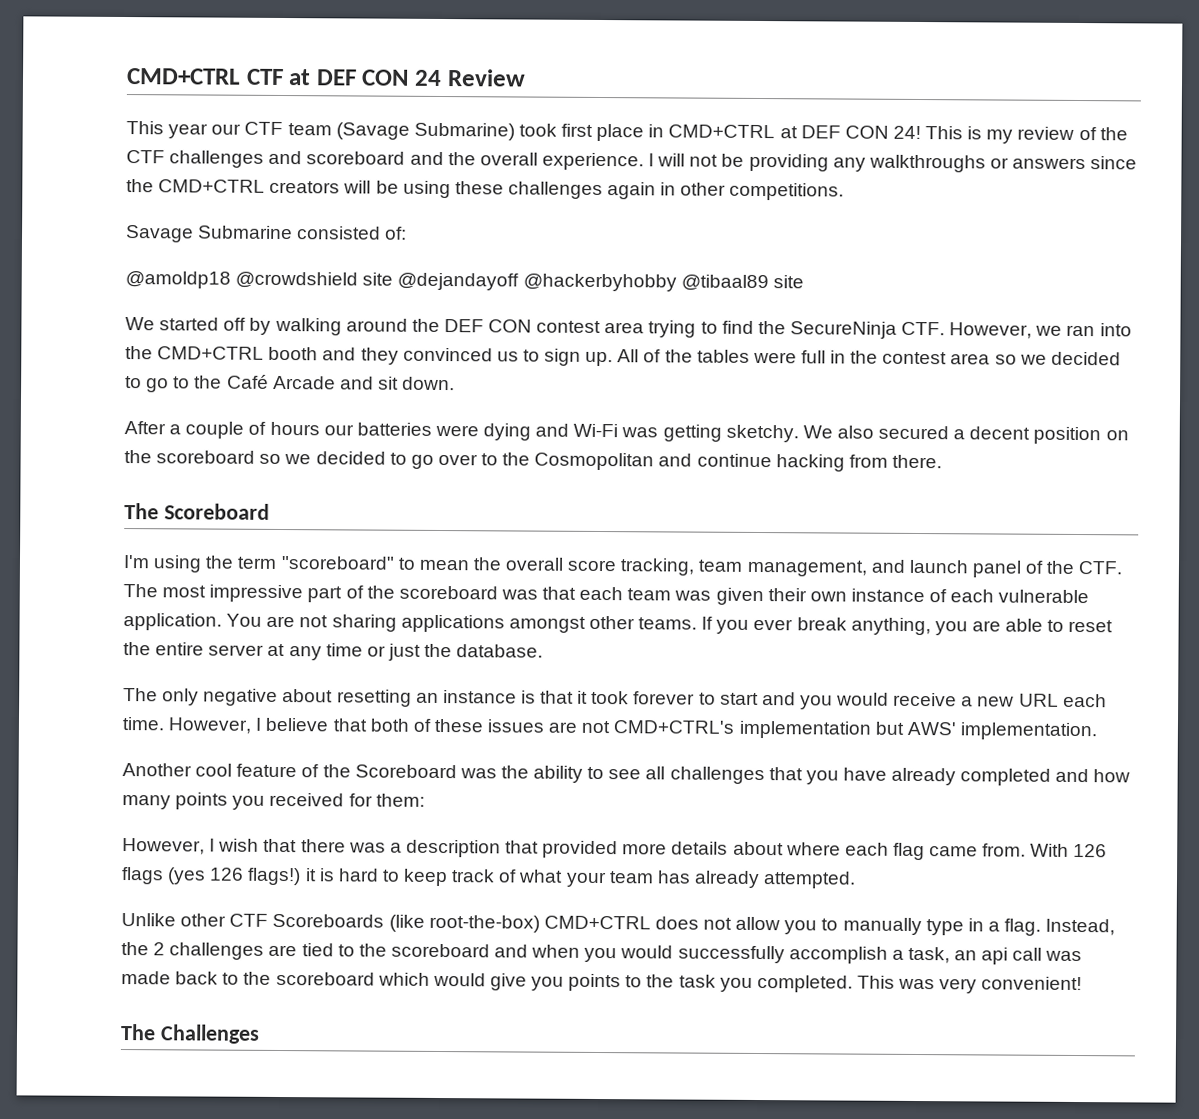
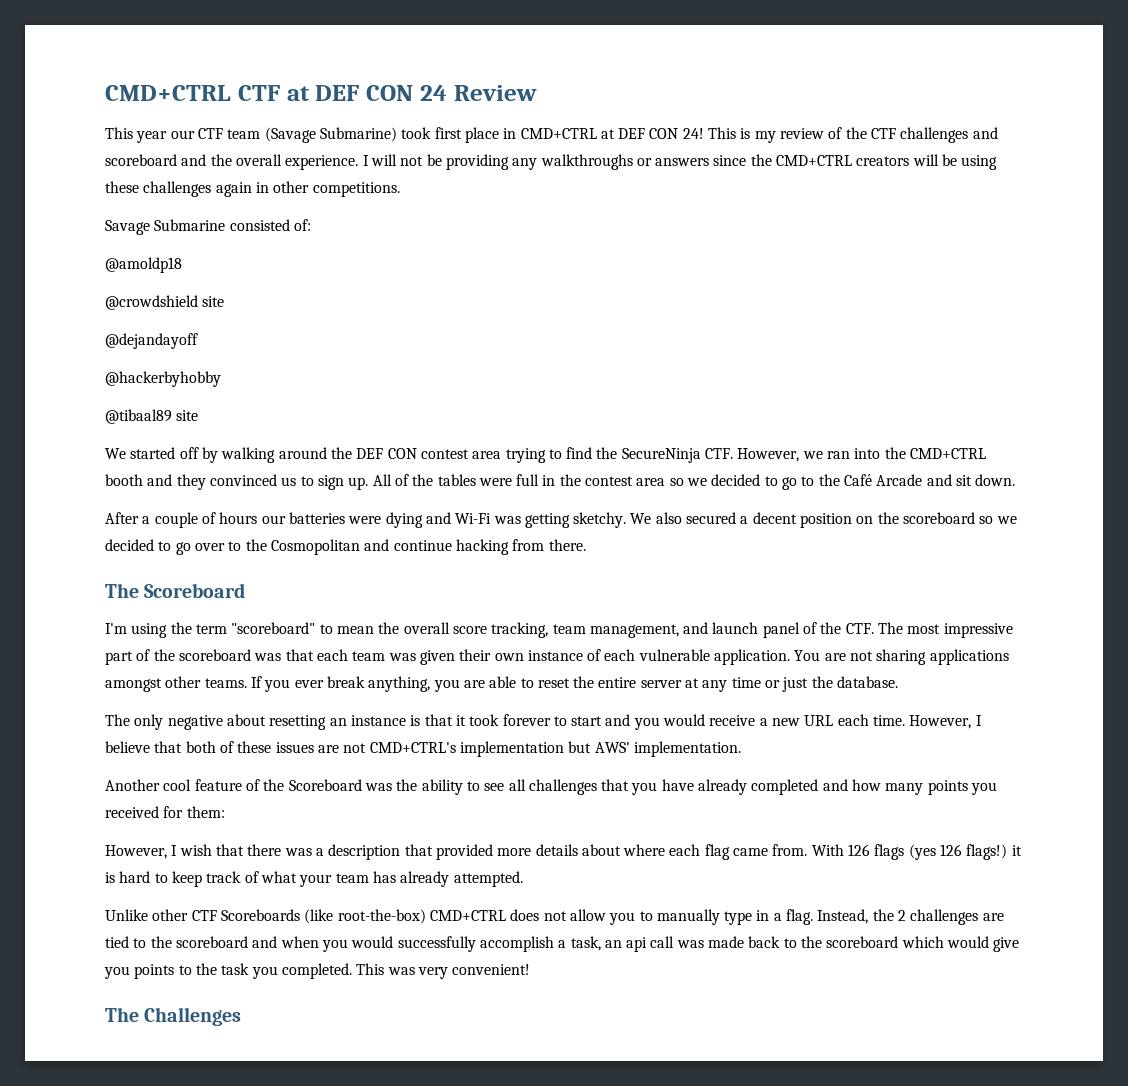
- @amoldp18 @crowdshield site @dejandayoff @hackerbyhobby @tibaal89 site
+ @amoldp18
+ @crowdshield site
+ @dejandayoff
+ @hackerbyhobby
+ @tibaal89 site

